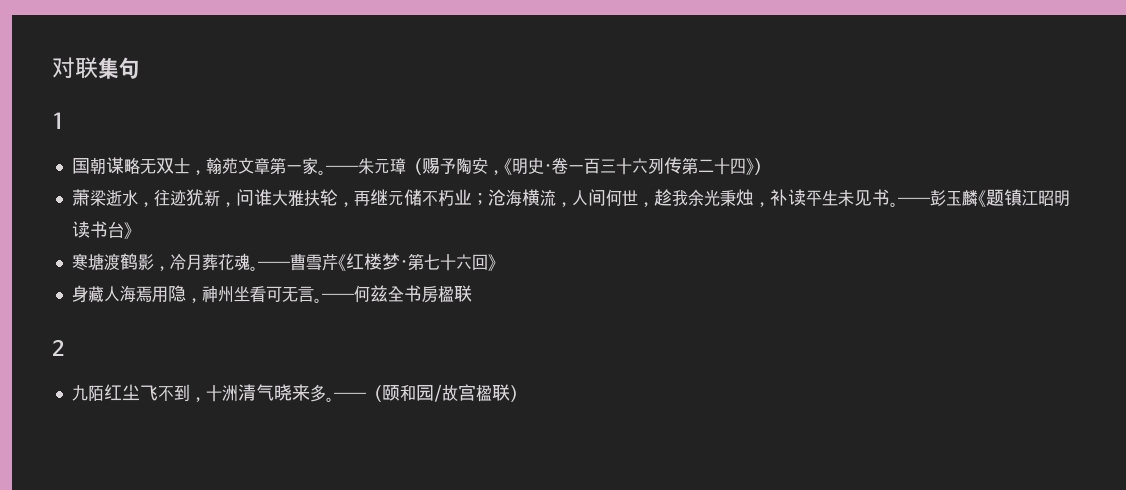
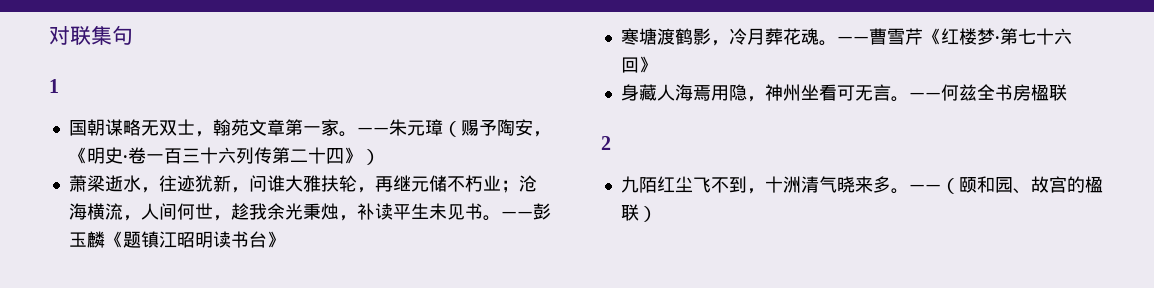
- ——（颐和园/故宫楹联）
+ ——（颐和园、故宫的楹联）

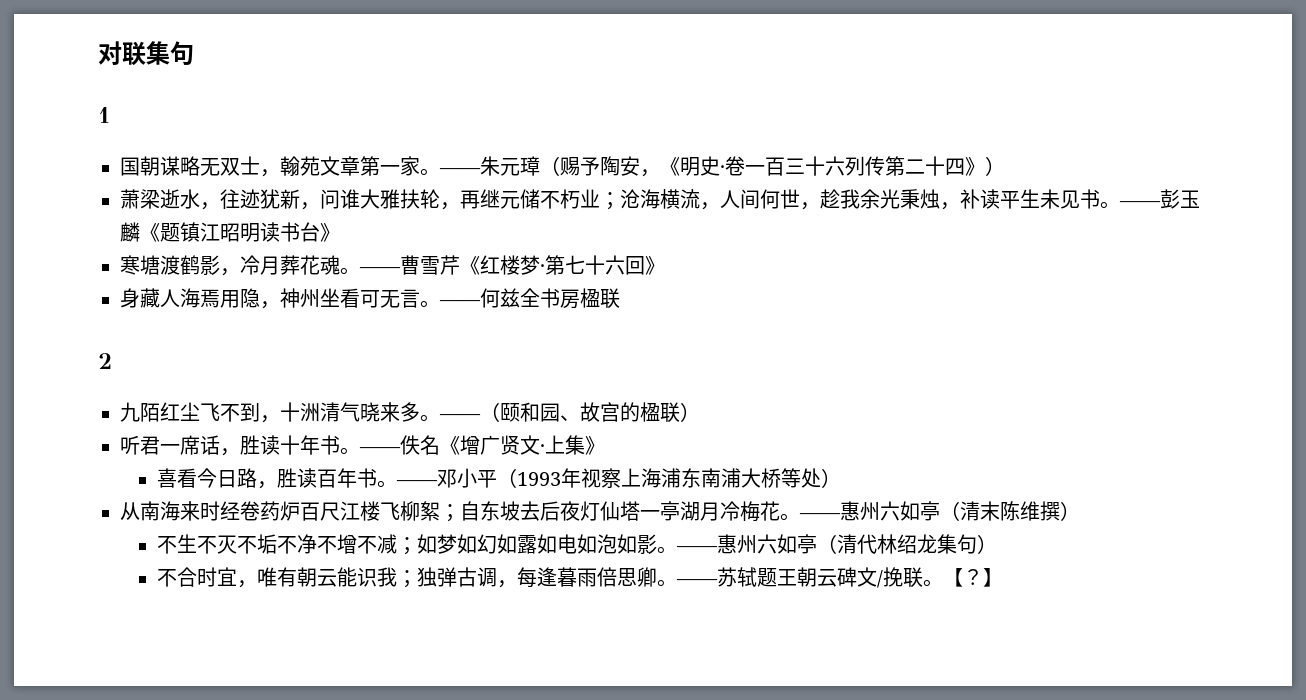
+ 听君一席话，胜读十年书。——佚名《增广贤文·上集》
+ 喜看今日路，胜读百年书。——邓小平（1993年视察上海浦东南浦大桥等处）
+ 从南海来时经卷药炉百尺江楼飞柳絮；自东坡去后夜灯仙塔一亭湖月冷梅花。——惠州六如亭（清末陈维撰）
+ 不生不灭不垢不净不增不减；如梦如幻如露如电如泡如影。——惠州六如亭（清代林绍龙集句）
+ 不合时宜，唯有朝云能识我；独弹古调，每逢暮雨倍思卿。——苏轼题王朝云碑文/挽联。【？】

